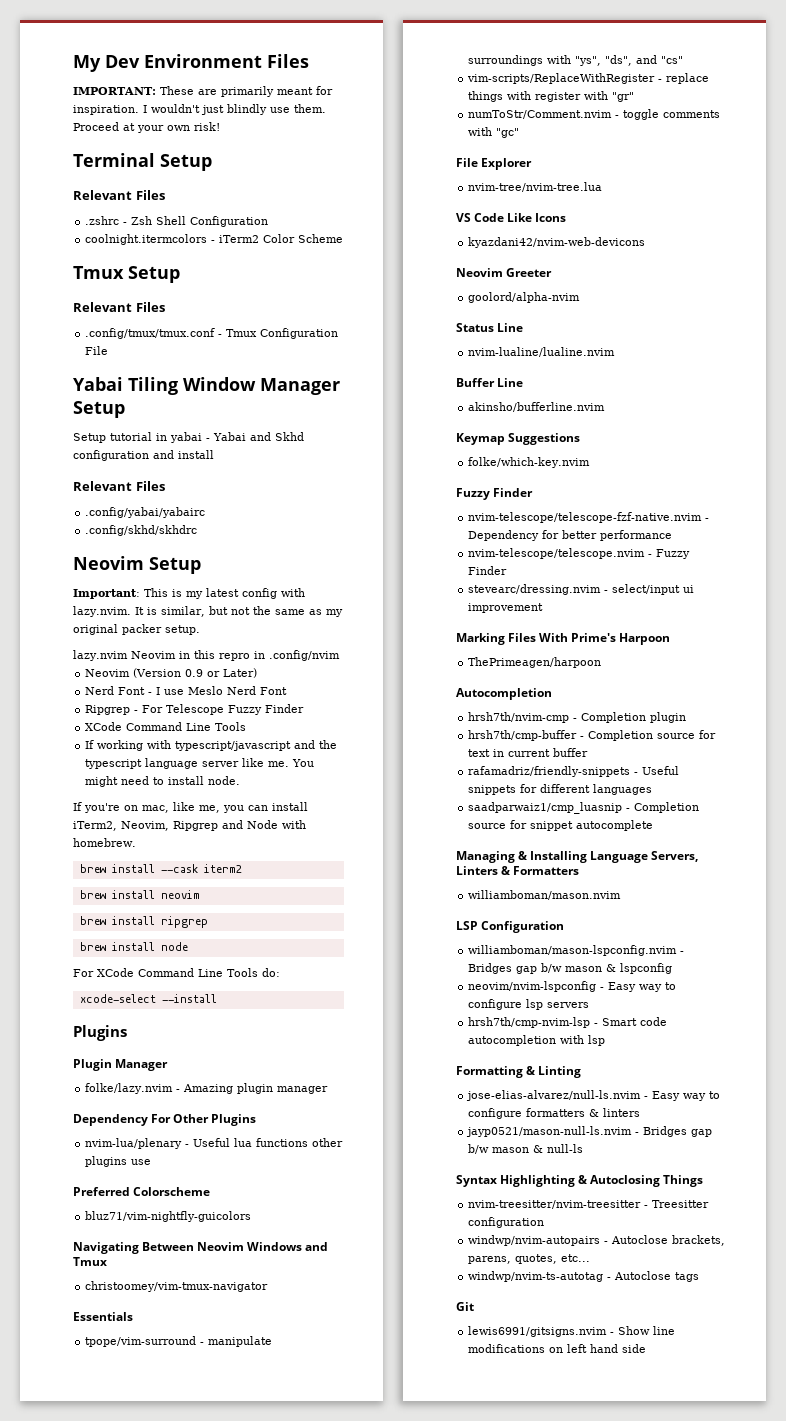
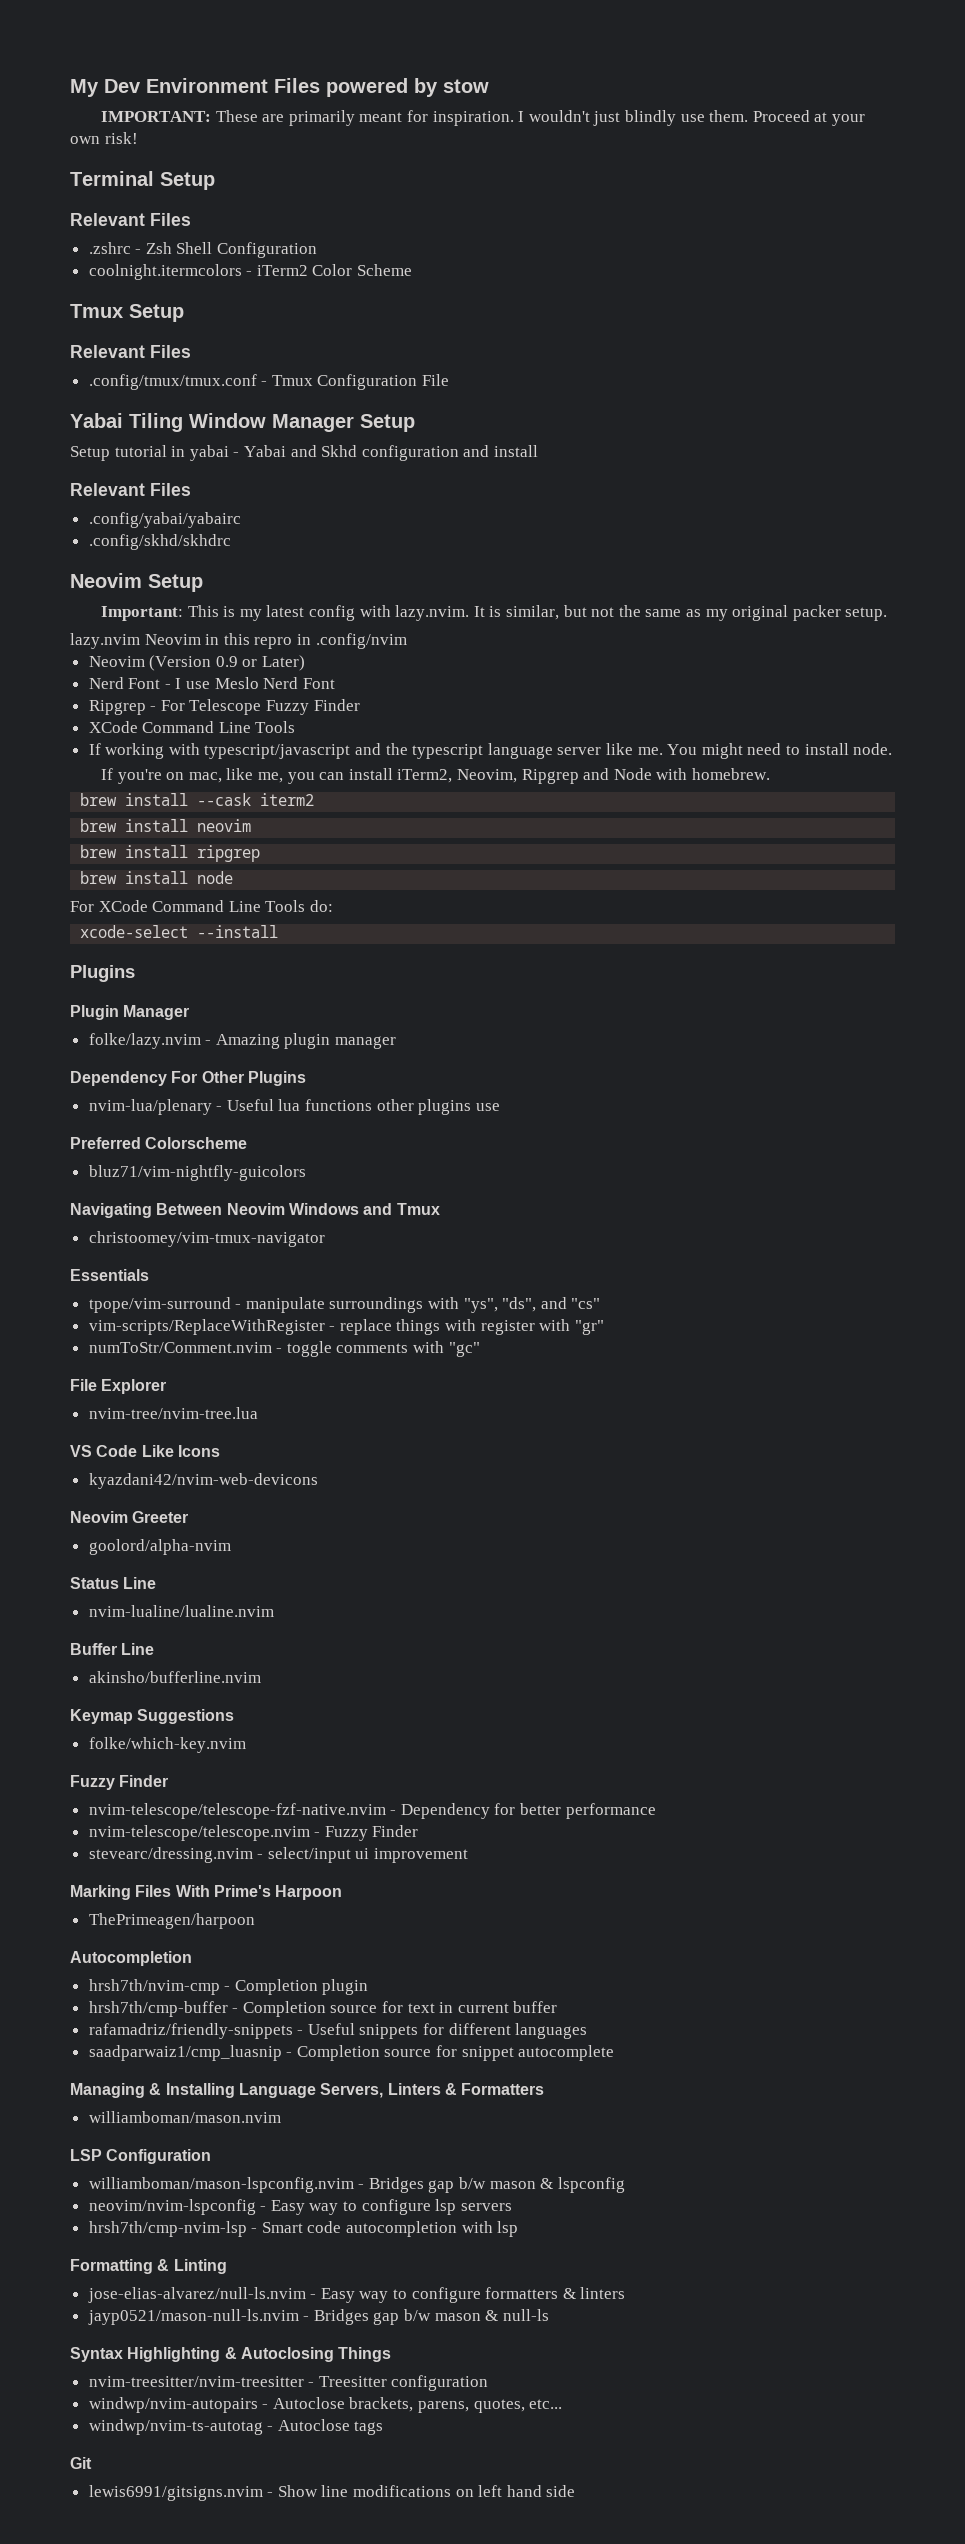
- My Dev Environment Files
+ My Dev Environment Files powered by stow

